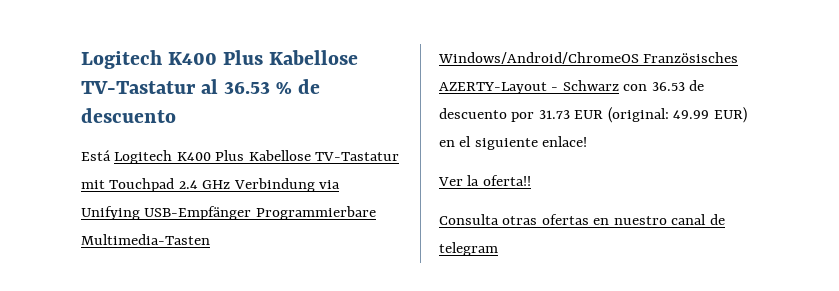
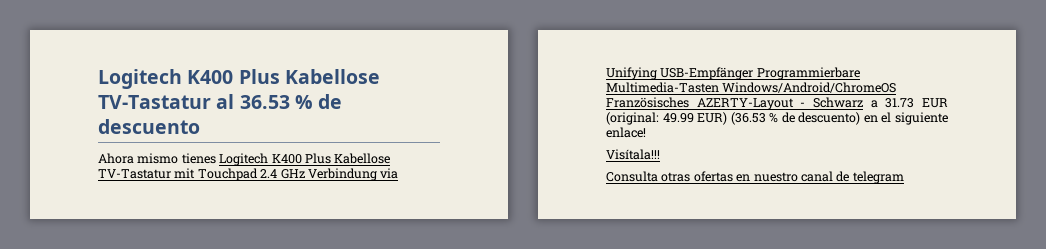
- Está Logitech K400 Plus Kabellose TV-Tastatur mit Touchpad 2.4 GHz Verbindung via Unifying USB-Empfänger Programmierbare Multimedia-Tasten Windows/Android/ChromeOS Französisches AZERTY-Layout - Schwarz con 36.53 de descuento por 31.73 EUR (original: 49.99 EUR) en el siguiente enlace!
+ Ahora mismo tienes Logitech K400 Plus Kabellose TV-Tastatur mit Touchpad 2.4 GHz Verbindung via Unifying USB-Empfänger Programmierbare Multimedia-Tasten Windows/Android/ChromeOS Französisches AZERTY-Layout - Schwarz a 31.73 EUR (original: 49.99 EUR) (36.53 % de descuento) en el siguiente enlace!
- Ver la oferta!!
+ Visítala!!!

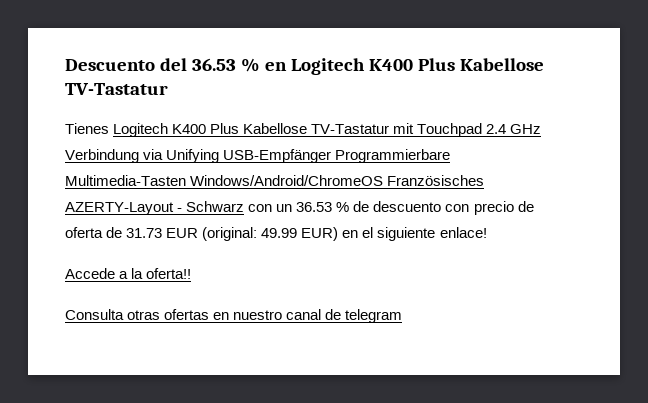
- Logitech K400 Plus Kabellose TV-Tastatur al 36.53 % de descuento
- Ahora mismo tienes Logitech K400 Plus Kabellose TV-Tastatur mit Touchpad 2.4 GHz Verbindung via Unifying USB-Empfänger Programmierbare Multimedia-Tasten Windows/Android/ChromeOS Französisches AZERTY-Layout - Schwarz a 31.73 EUR (original: 49.99 EUR) (36.53 % de descuento) en el siguiente enlace!
+ Descuento del 36.53 % en Logitech K400 Plus Kabellose TV-Tastatur
+ Tienes Logitech K400 Plus Kabellose TV-Tastatur mit Touchpad 2.4 GHz Verbindung via Unifying USB-Empfänger Programmierbare Multimedia-Tasten Windows/Android/ChromeOS Französisches AZERTY-Layout - Schwarz con un 36.53 % de descuento con precio de oferta de 31.73 EUR (original: 49.99 EUR) en el siguiente enlace!
- Visítala!!!
+ Accede a la oferta!!

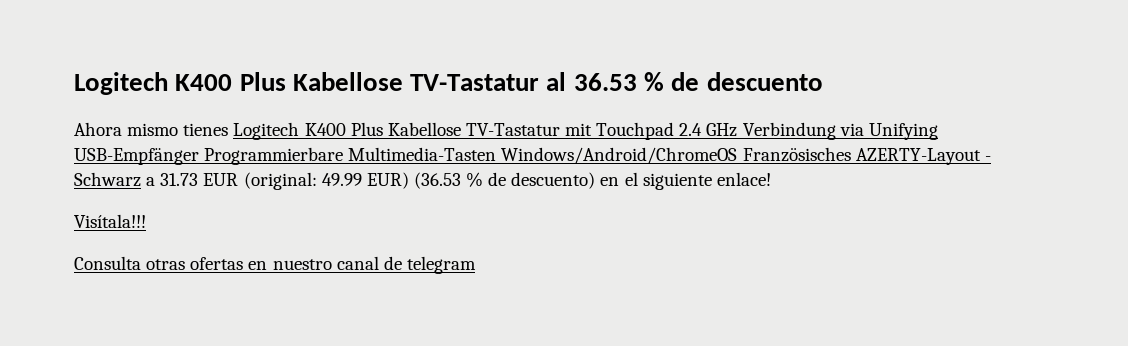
- Descuento del 36.53 % en Logitech K400 Plus Kabellose TV-Tastatur
- Tienes Logitech K400 Plus Kabellose TV-Tastatur mit Touchpad 2.4 GHz Verbindung via Unifying USB-Empfänger Programmierbare Multimedia-Tasten Windows/Android/ChromeOS Französisches AZERTY-Layout - Schwarz con un 36.53 % de descuento con precio de oferta de 31.73 EUR (original: 49.99 EUR) en el siguiente enlace!
+ Logitech K400 Plus Kabellose TV-Tastatur al 36.53 % de descuento
+ Ahora mismo tienes Logitech K400 Plus Kabellose TV-Tastatur mit Touchpad 2.4 GHz Verbindung via Unifying USB-Empfänger Programmierbare Multimedia-Tasten Windows/Android/ChromeOS Französisches AZERTY-Layout - Schwarz a 31.73 EUR (original: 49.99 EUR) (36.53 % de descuento) en el siguiente enlace!
- Accede a la oferta!!
+ Visítala!!!

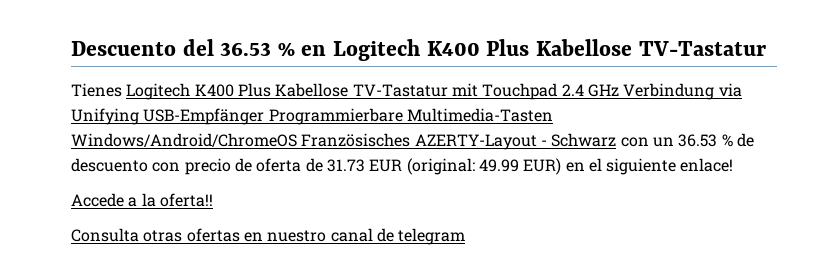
- Logitech K400 Plus Kabellose TV-Tastatur al 36.53 % de descuento
- Ahora mismo tienes Logitech K400 Plus Kabellose TV-Tastatur mit Touchpad 2.4 GHz Verbindung via Unifying USB-Empfänger Programmierbare Multimedia-Tasten Windows/Android/ChromeOS Französisches AZERTY-Layout - Schwarz a 31.73 EUR (original: 49.99 EUR) (36.53 % de descuento) en el siguiente enlace!
+ Descuento del 36.53 % en Logitech K400 Plus Kabellose TV-Tastatur
+ Tienes Logitech K400 Plus Kabellose TV-Tastatur mit Touchpad 2.4 GHz Verbindung via Unifying USB-Empfänger Programmierbare Multimedia-Tasten Windows/Android/ChromeOS Französisches AZERTY-Layout - Schwarz con un 36.53 % de descuento con precio de oferta de 31.73 EUR (original: 49.99 EUR) en el siguiente enlace!
- Visítala!!!
+ Accede a la oferta!!

